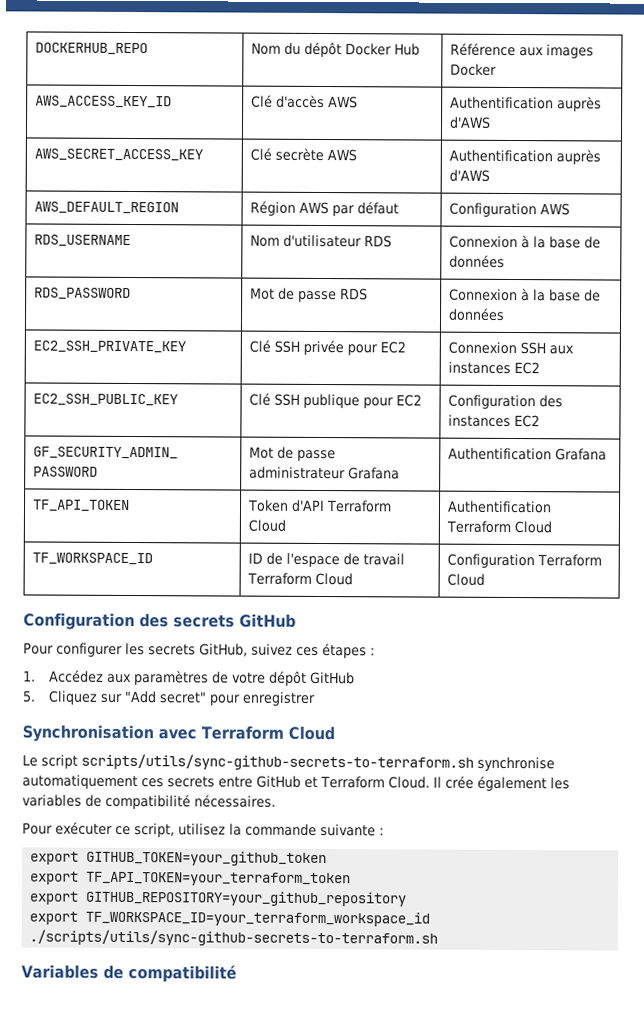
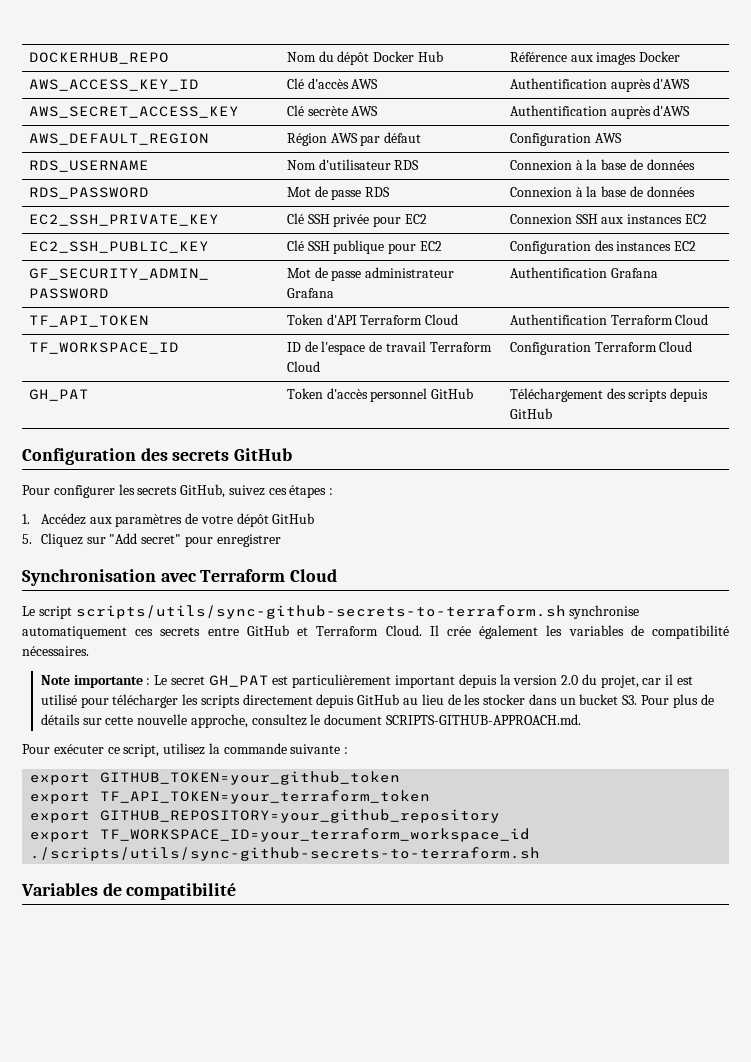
+ GH_PAT | Token d'accès personnel GitHub | Téléchargement des scripts depuis GitHub
+ Note importante : Le secret GH_PAT est particulièrement important depuis la version 2.0 du projet, car il est utilisé pour télécharger les scripts directement depuis GitHub au lieu de les stocker dans un bucket S3. Pour plus de détails sur cette nouvelle approche, consultez le document SCRIPTS-GITHUB-APPROACH.md.

